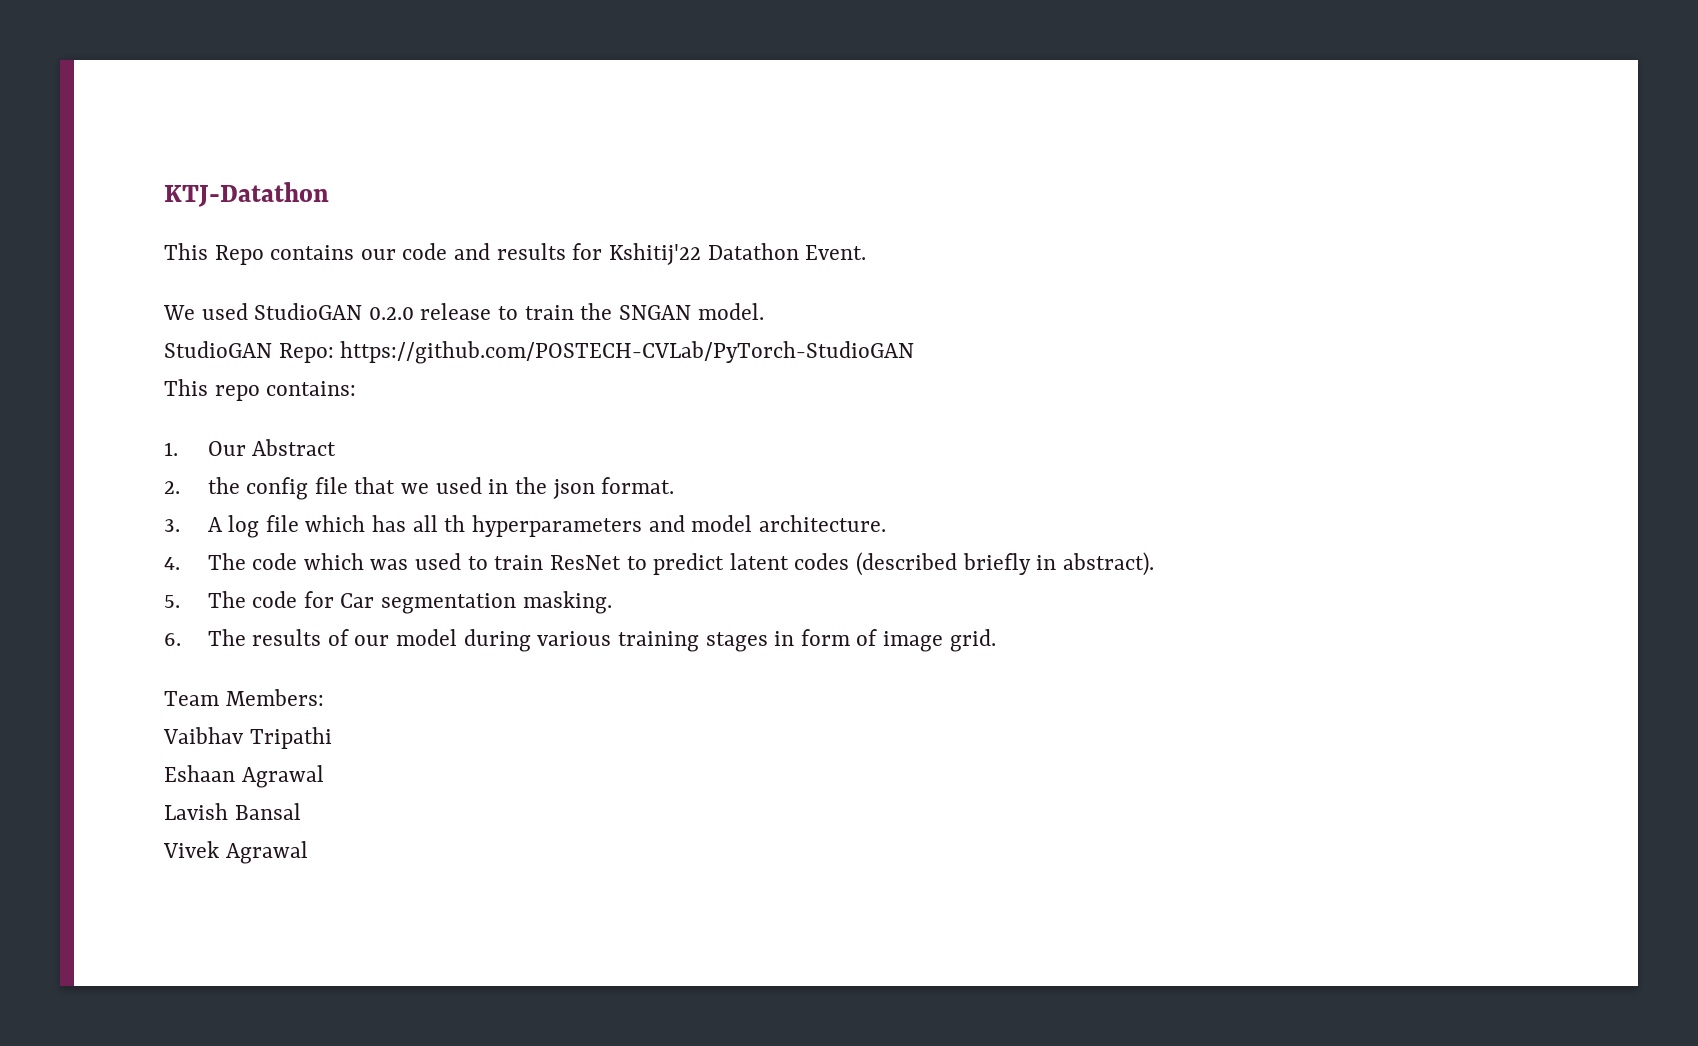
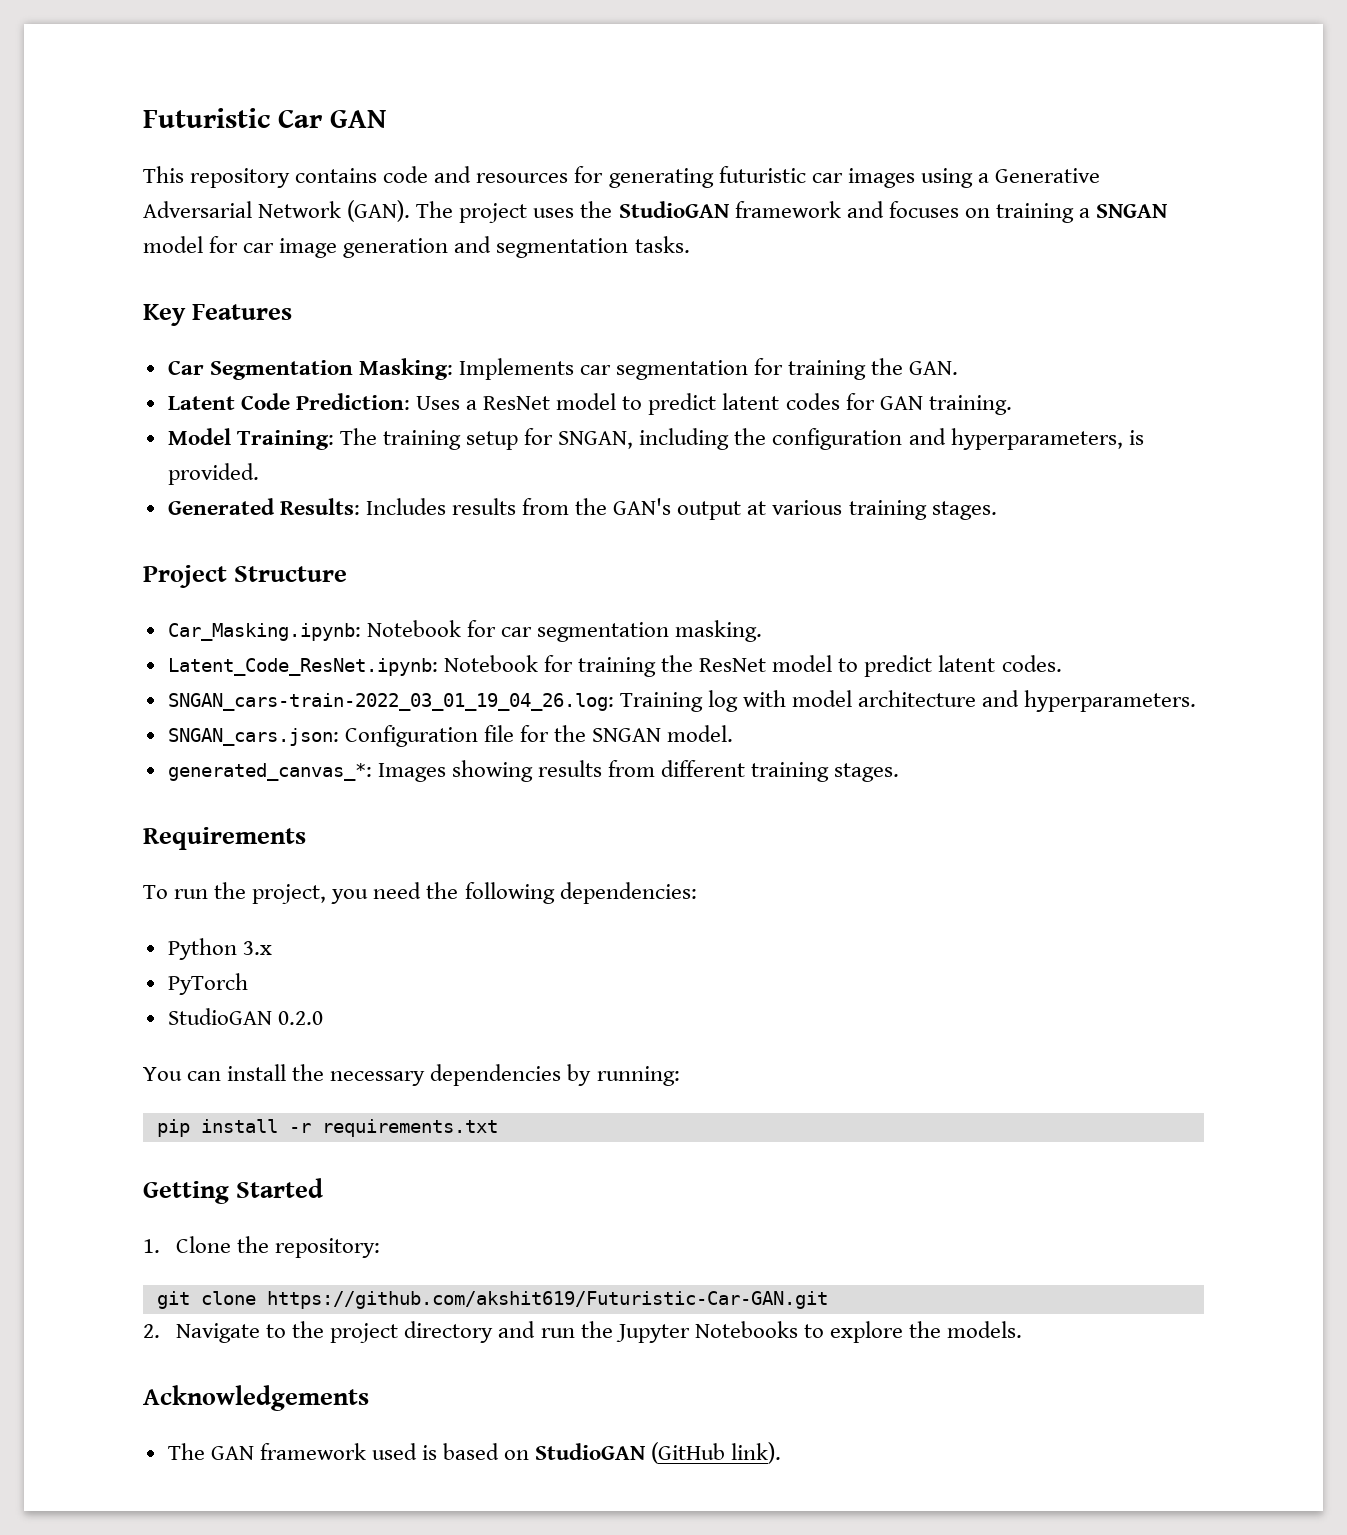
- KTJ-Datathon
- This Repo contains our code and results for Kshitij'22 Datathon Event.
- We used StudioGAN 0.2.0 release to train the SNGAN model.
- StudioGAN Repo: https://github.com/POSTECH-CVLab/PyTorch-StudioGAN
- This repo contains:
- 1. Our Abstract
- 2. the config file that we used in the json format.
- 3. A log file which has all th hyperparameters and model architecture.
- 4. The code which was used to train ResNet to predict latent codes (described briefly in abstract).
- 5. The code for Car segmentation masking.
- 6. The results of our model during various training stages in form of image grid.
- Team Members:
- Vaibhav Tripathi
- Eshaan Agrawal
- Lavish Bansal
- Vivek Agrawal
+ Futuristic Car GAN
+ This repository contains code and resources for generating futuristic car images using a Generative Adversarial Network (GAN). The project uses the StudioGAN framework and focuses on training a SNGAN model for car image generation and segmentation tasks.
+ Key Features
+ Car Segmentation Masking: Implements car segmentation for training the GAN.
+ Latent Code Prediction: Uses a ResNet model to predict latent codes for GAN training.
+ Model Training: The training setup for SNGAN, including the configuration and hyperparameters, is provided.
+ Generated Results: Includes results from the GAN's output at various training stages.
+ Project Structure
+ Car_Masking.ipynb: Notebook for car segmentation masking.
+ Latent_Code_ResNet.ipynb: Notebook for training the ResNet model to predict latent codes.
+ SNGAN_cars-train-2022_03_01_19_04_26.log: Training log with model architecture and hyperparameters.
+ SNGAN_cars.json: Configuration file for the SNGAN model.
+ generated_canvas_*: Images showing results from different training stages.
+ Requirements
+ To run the project, you need the following dependencies:
+ Python 3.x
+ PyTorch
+ StudioGAN 0.2.0
+ You can install the necessary dependencies by running:
+ pip install -r requirements.txt
+ Getting Started
+ 1. Clone the repository:
+ git clone https://github.com/akshit619/Futuristic-Car-GAN.git
+ 2. Navigate to the project directory and run the Jupyter Notebooks to explore the models.
+ Acknowledgements
+ The GAN framework used is based on StudioGAN (GitHub link).

